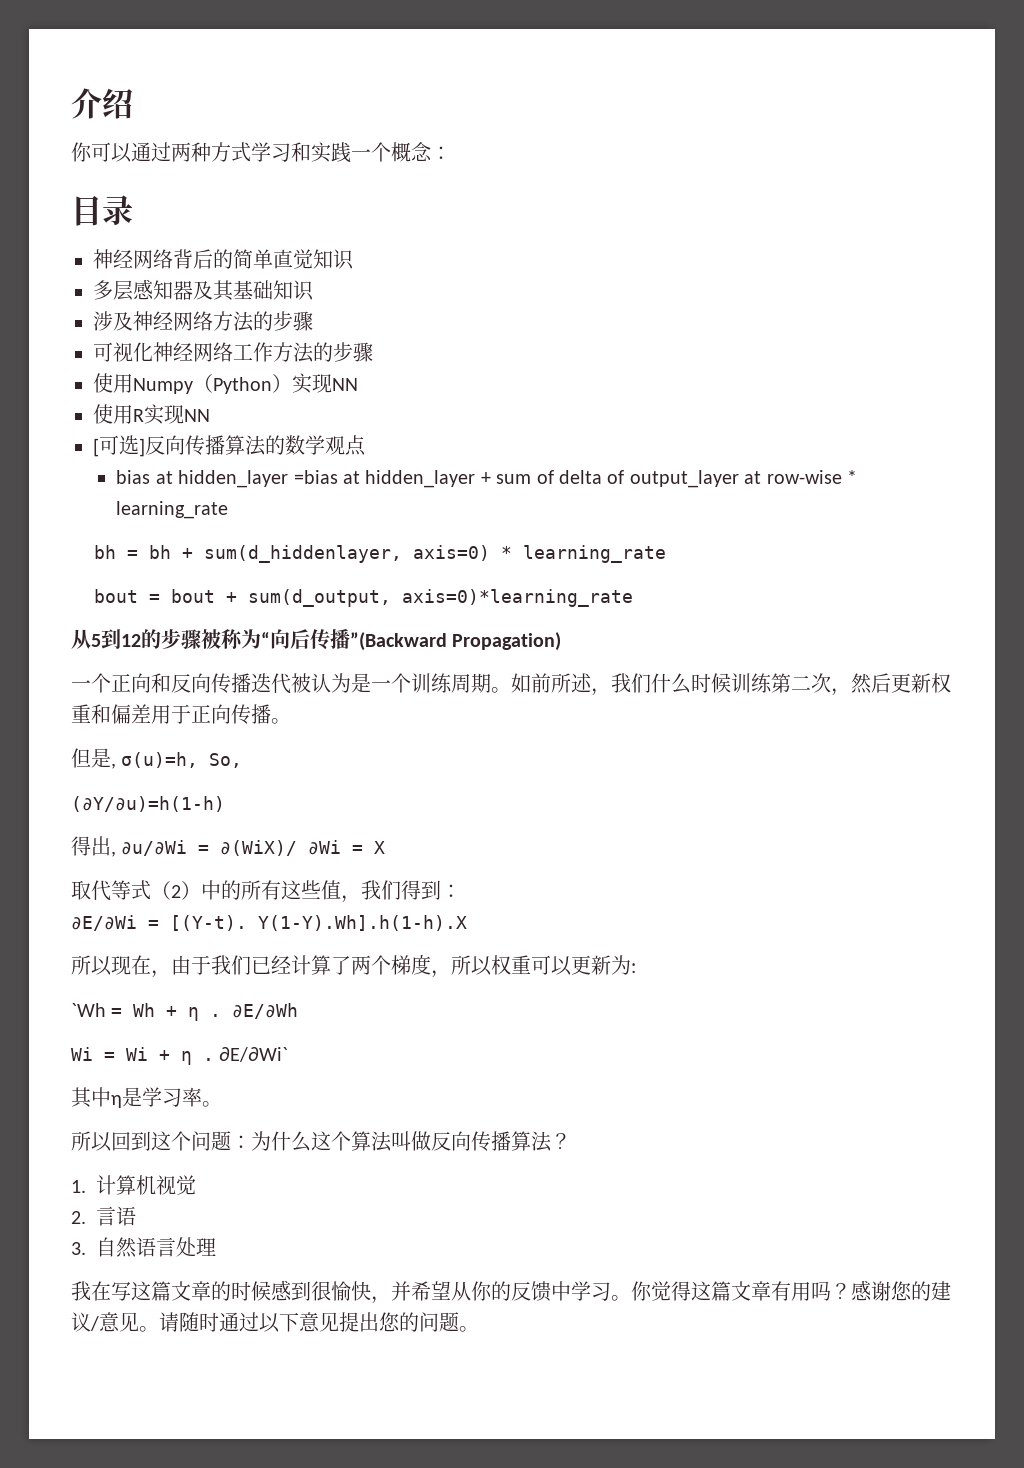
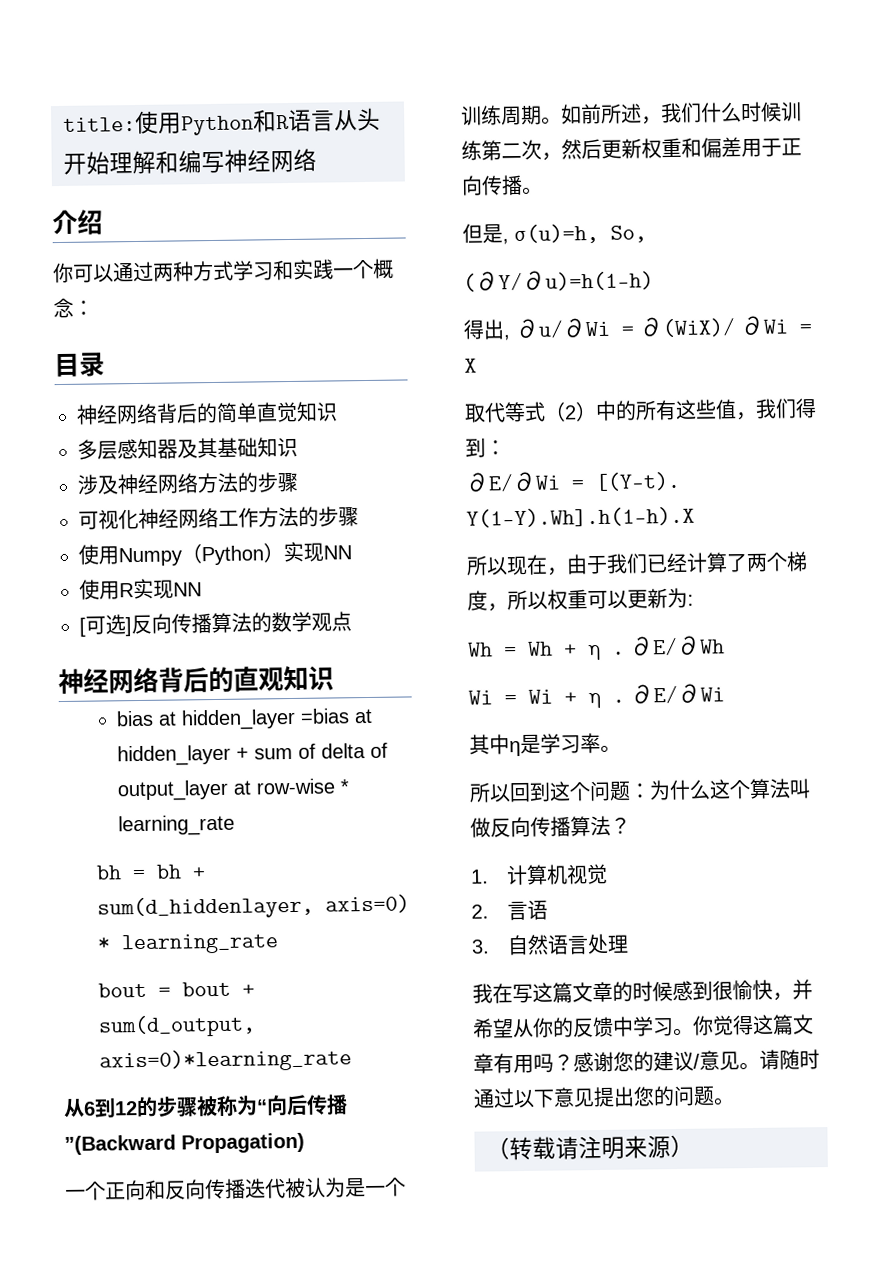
+ title:使用Python和R语言从头开始理解和编写神经网络
+ 神经网络背后的直观知识
- 从5到12的步骤被称为“向后传播”(Backward Propagation)
+ 从6到12的步骤被称为“向后传播”(Backward Propagation)
- `Wh = Wh + η .
+ Wh = Wh + η .
- Wi = Wi + η . ∂E/∂Wi`
+ Wi = Wi + η . ∂E/∂Wi
+ （转载请注明来源）

